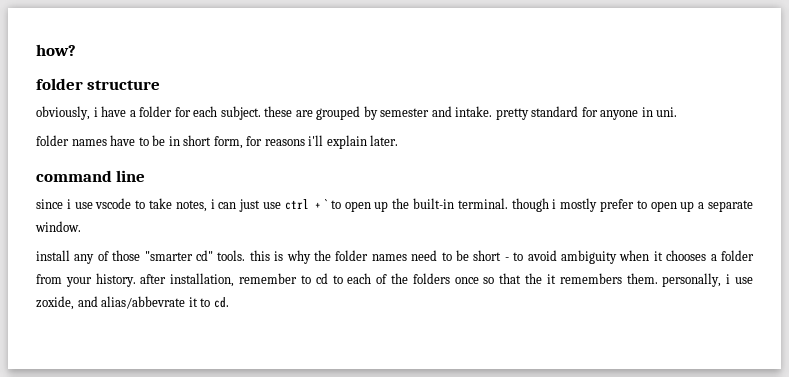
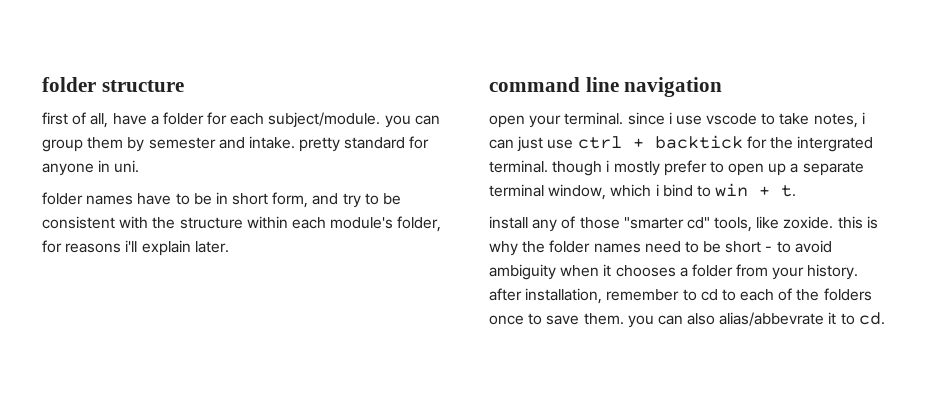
- how?
- obviously, i have a folder for each subject. these are grouped by semester and intake. pretty standard for anyone in uni.
+ first of all, have a folder for each subject/module. you can group them by semester and intake. pretty standard for anyone in uni.
- folder names have to be in short form, for reasons i'll explain later.
+ folder names have to be in short form, and try to be consistent with the structure within each module's folder, for reasons i'll explain later.
- command line
- since i use vscode to take notes, i can just use ctrl + ` to open up the built-in terminal. though i mostly prefer to open up a separate window.
+ command line navigation
+ open your terminal. since i use vscode to take notes, i can just use ctrl + backtick for the intergrated terminal. though i mostly prefer to open up a separate terminal window, which i bind to win + t.
- install any of those "smarter cd" tools. this is why the folder names need to be short - to avoid ambiguity when it chooses a folder from your history. after installation, remember to cd to each of the folders once so that the it remembers them. personally, i use zoxide, and alias/abbevrate it to cd.
+ install any of those "smarter cd" tools, like zoxide. this is why the folder names need to be short - to avoid ambiguity when it chooses a folder from your history. after installation, remember to cd to each of the folders once to save them. you can also alias/abbevrate it to cd.

